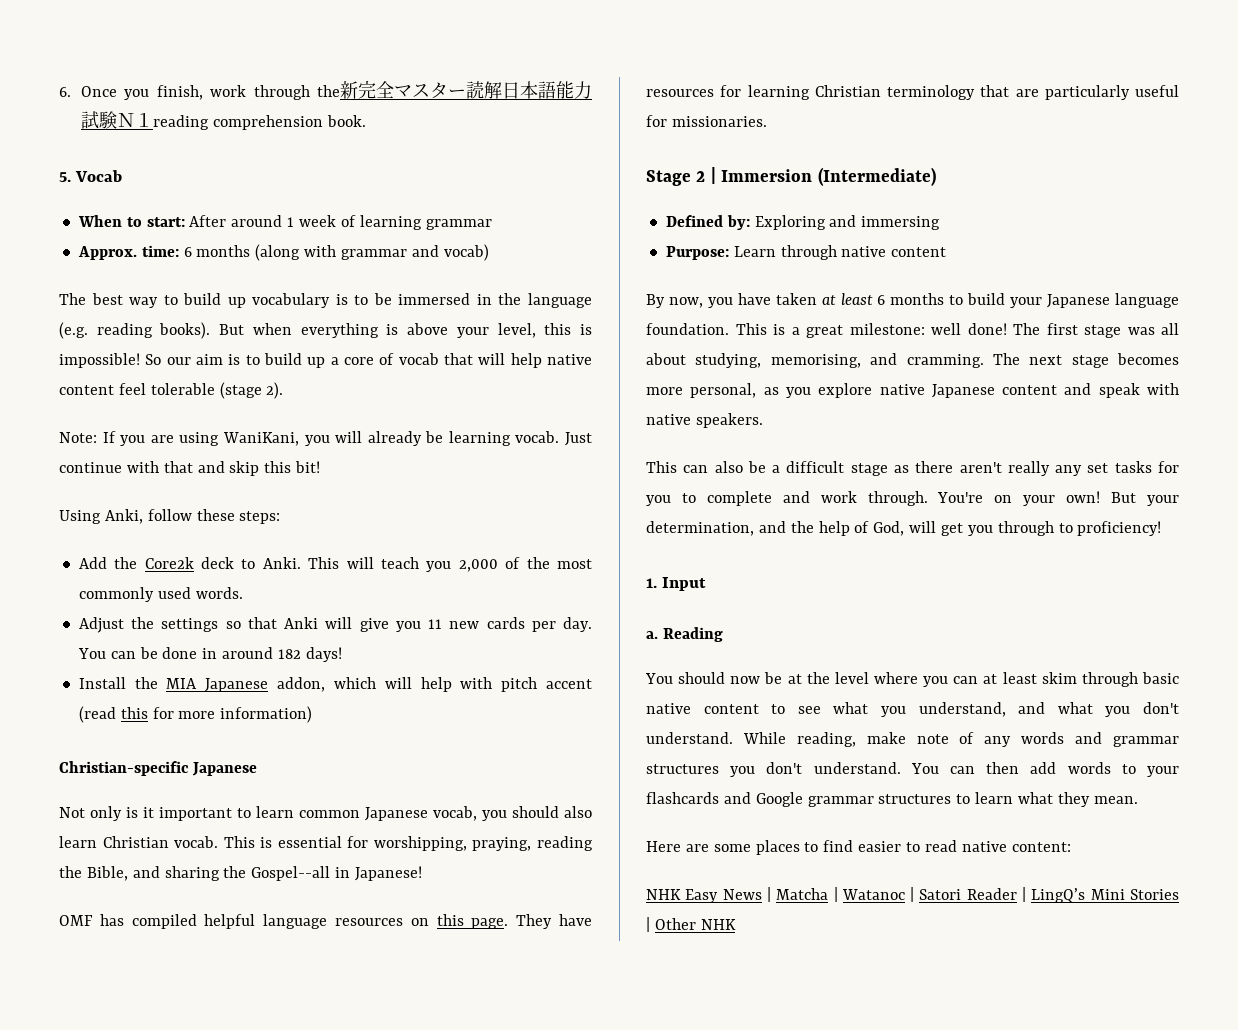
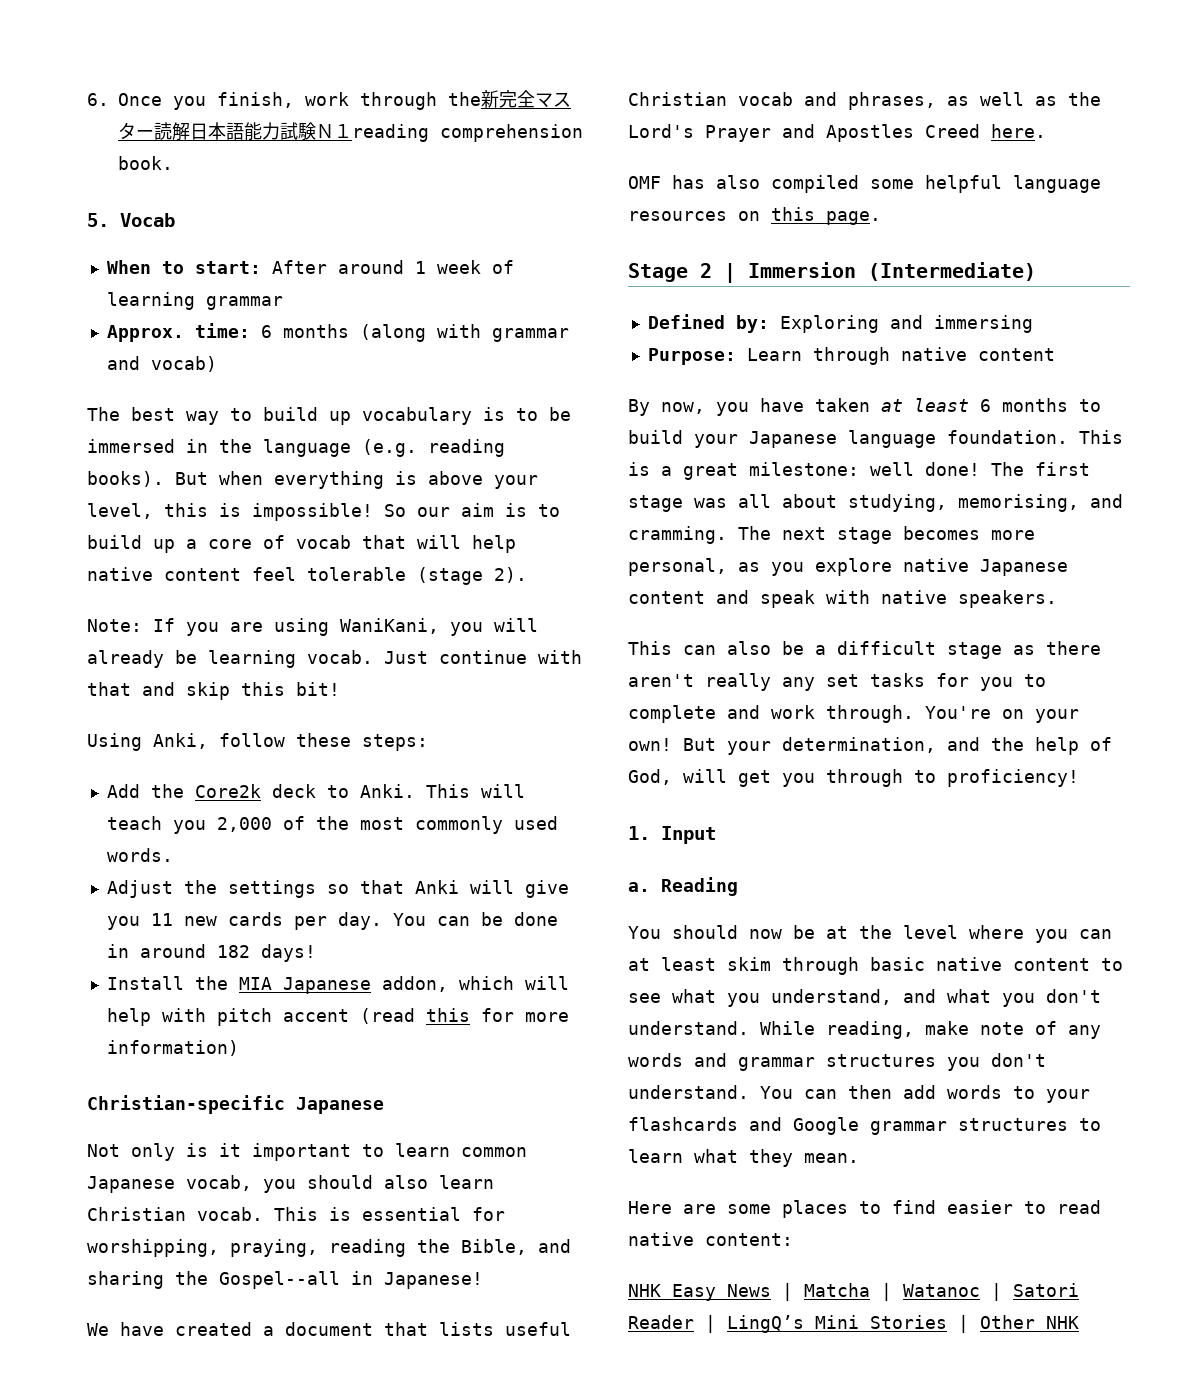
+ We have created a document that lists useful Christian vocab and phrases, as well as the Lord's Prayer and Apostles Creed here.
- OMF has compiled helpful language resources on this page. They have resources for learning Christian terminology that are particularly useful for missionaries.
+ OMF has also compiled some helpful language resources on this page.

